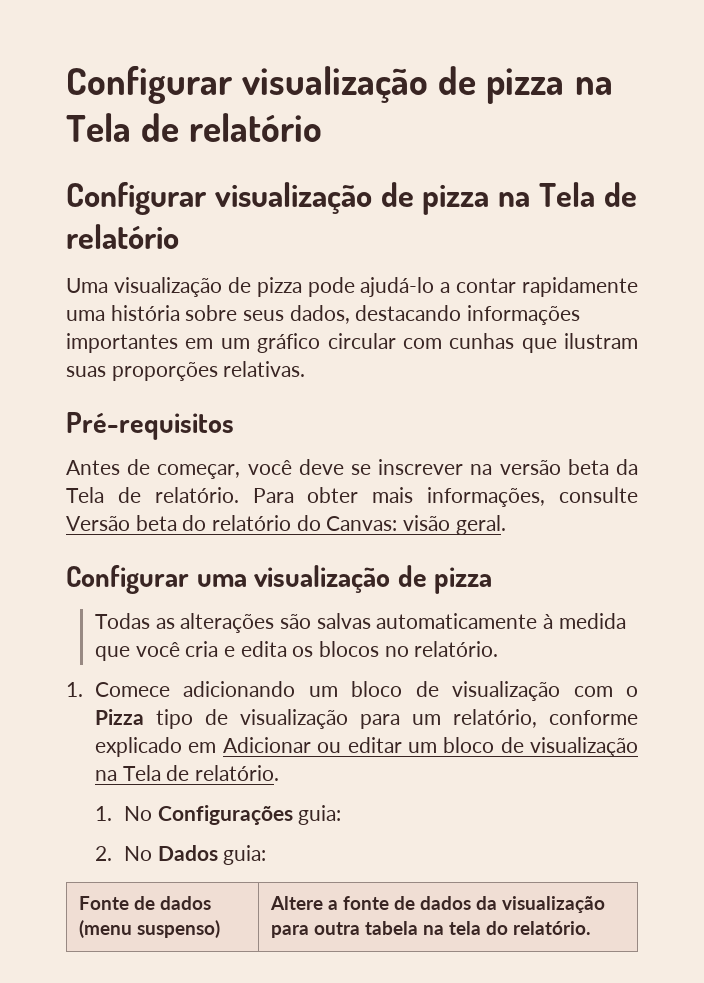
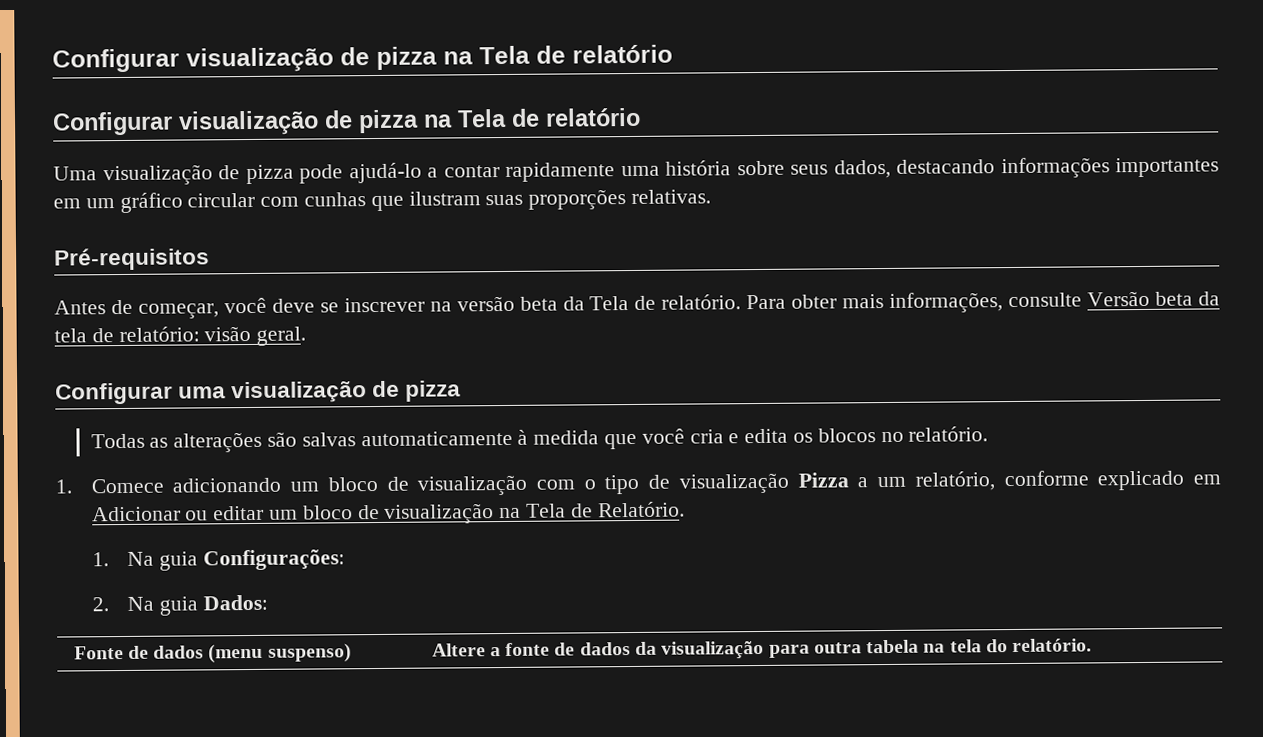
- Para obter mais informações, consulte Versão beta do relatório do Canvas: visão geral.
+ Para obter mais informações, consulte Versão beta da tela de relatório: visão geral.
- 1. Comece adicionando um bloco de visualização com o Pizza tipo de visualização para um relatório, conforme explicado em Adicionar ou editar um bloco de visualização na Tela de relatório.
- 1. No Configurações guia:
- 2. No Dados guia:
+ 1. Comece adicionando um bloco de visualização com o tipo de visualização Pizza a um relatório, conforme explicado em Adicionar ou editar um bloco de visualização na Tela de Relatório.
+ 1. Na guia Configurações:
+ 2. Na guia Dados:

